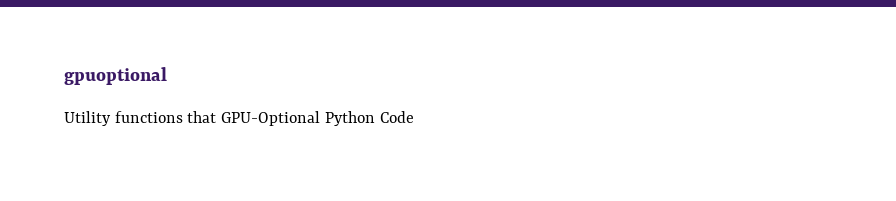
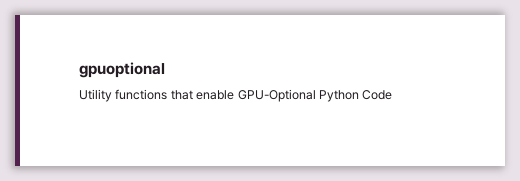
- Utility functions that GPU-Optional Python Code
+ Utility functions that enable GPU-Optional Python Code

